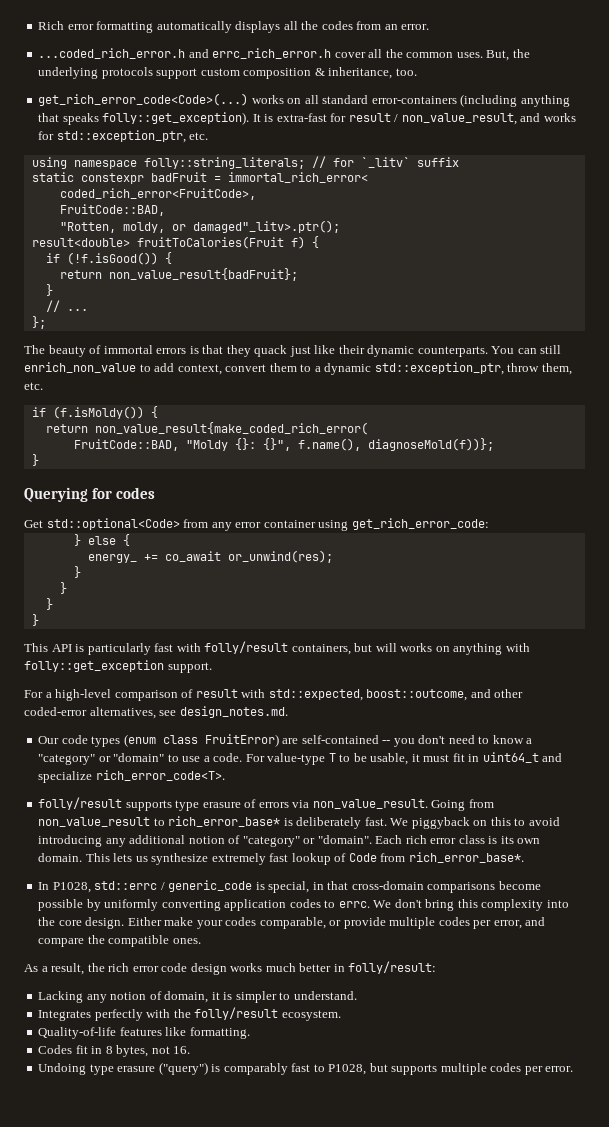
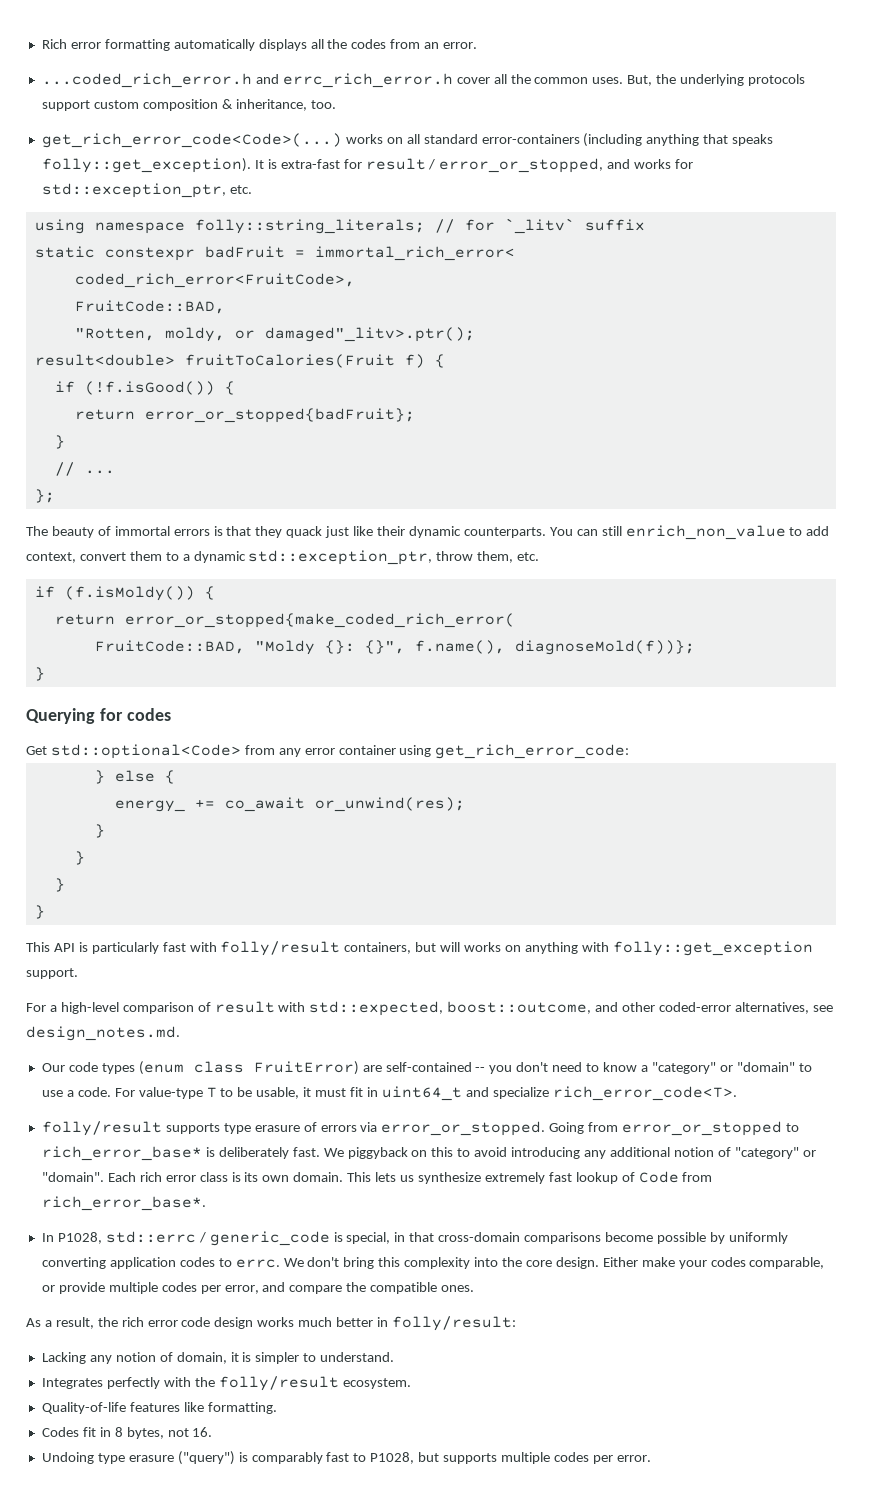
- It is extra-fast for result / non_value_result, and works for std::exception_ptr, etc.
+ It is extra-fast for result / error_or_stopped, and works for std::exception_ptr, etc.
- return non_value_result{badFruit};
+ return error_or_stopped{badFruit};
- return non_value_result{make_coded_rich_error(
+ return error_or_stopped{make_coded_rich_error(
- folly/result supports type erasure of errors via non_value_result.
+ folly/result supports type erasure of errors via error_or_stopped.
- Going from non_value_result to rich_error_base* is deliberately fast.
+ Going from error_or_stopped to rich_error_base* is deliberately fast.

